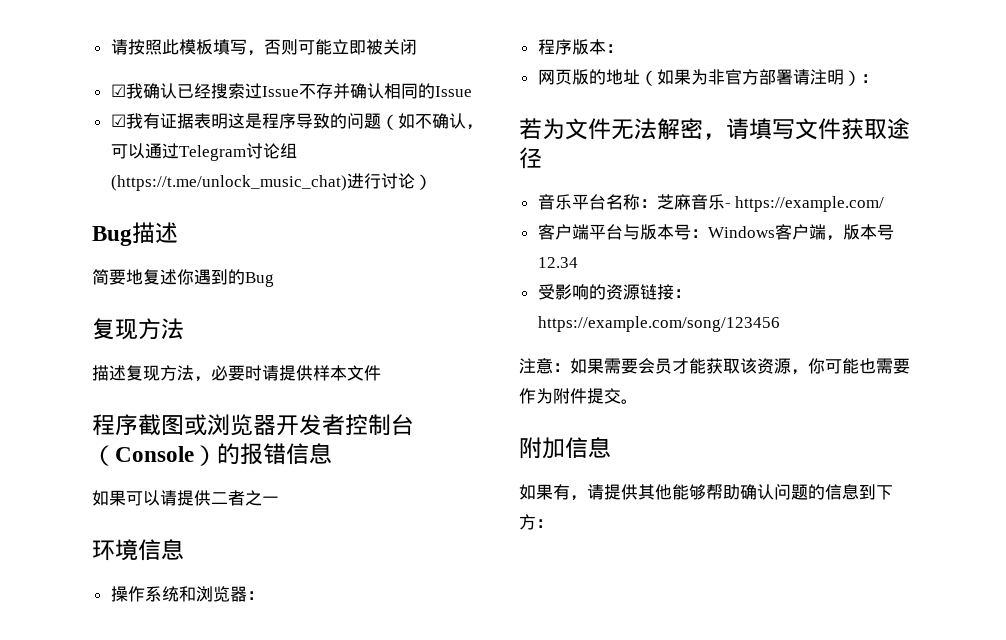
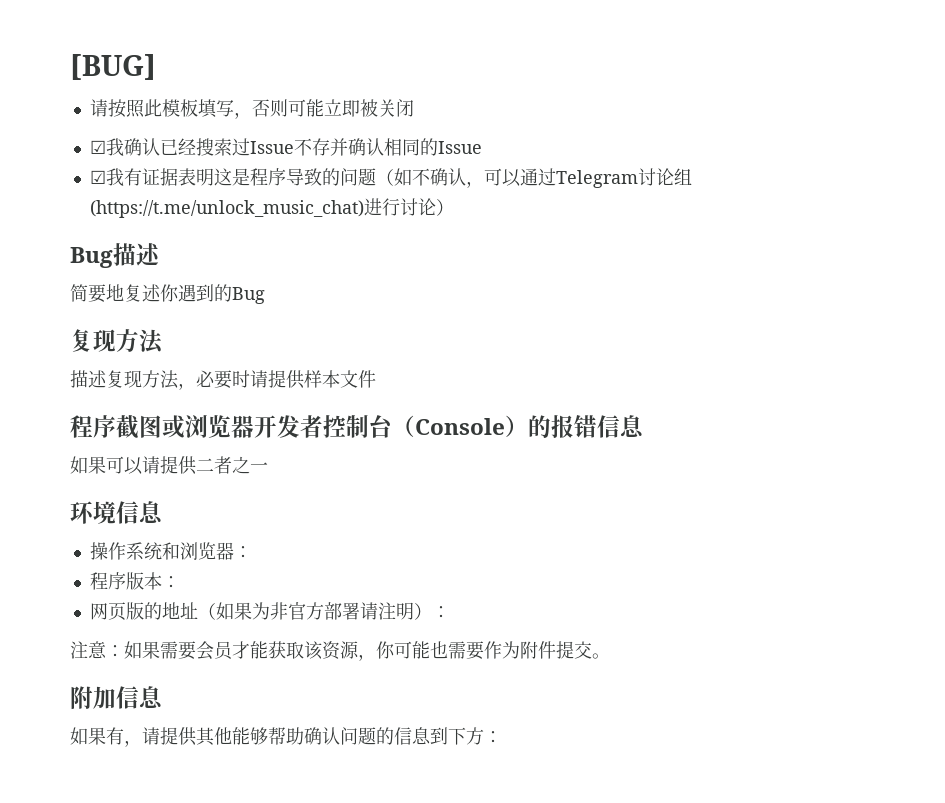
+ [BUG]
- 若为文件无法解密，请填写文件获取途径
- 音乐平台名称：芝麻音乐- https://example.com/
- 客户端平台与版本号：Windows客户端，版本号12.34
- 受影响的资源链接：https://example.com/song/123456

